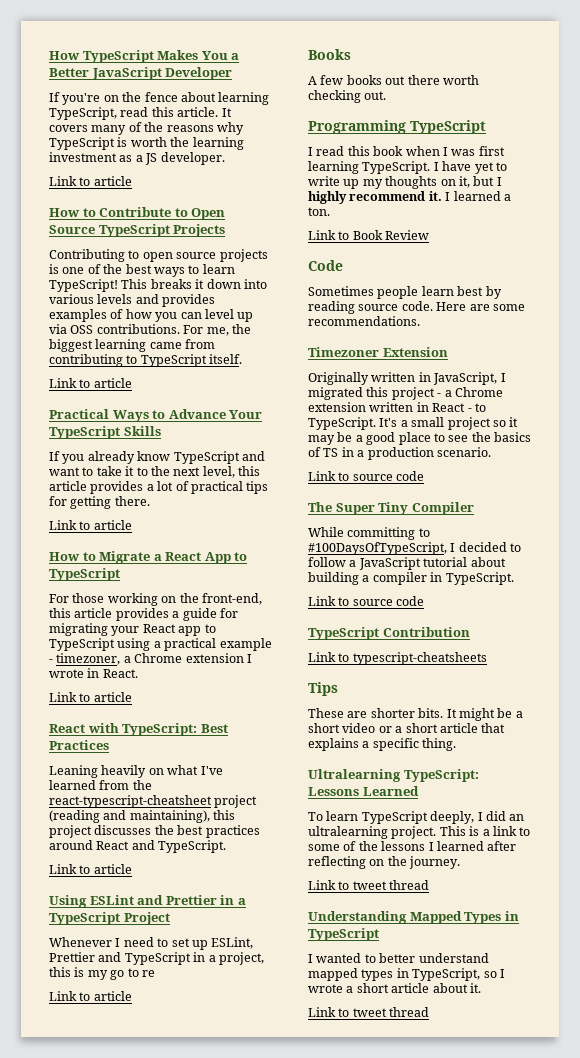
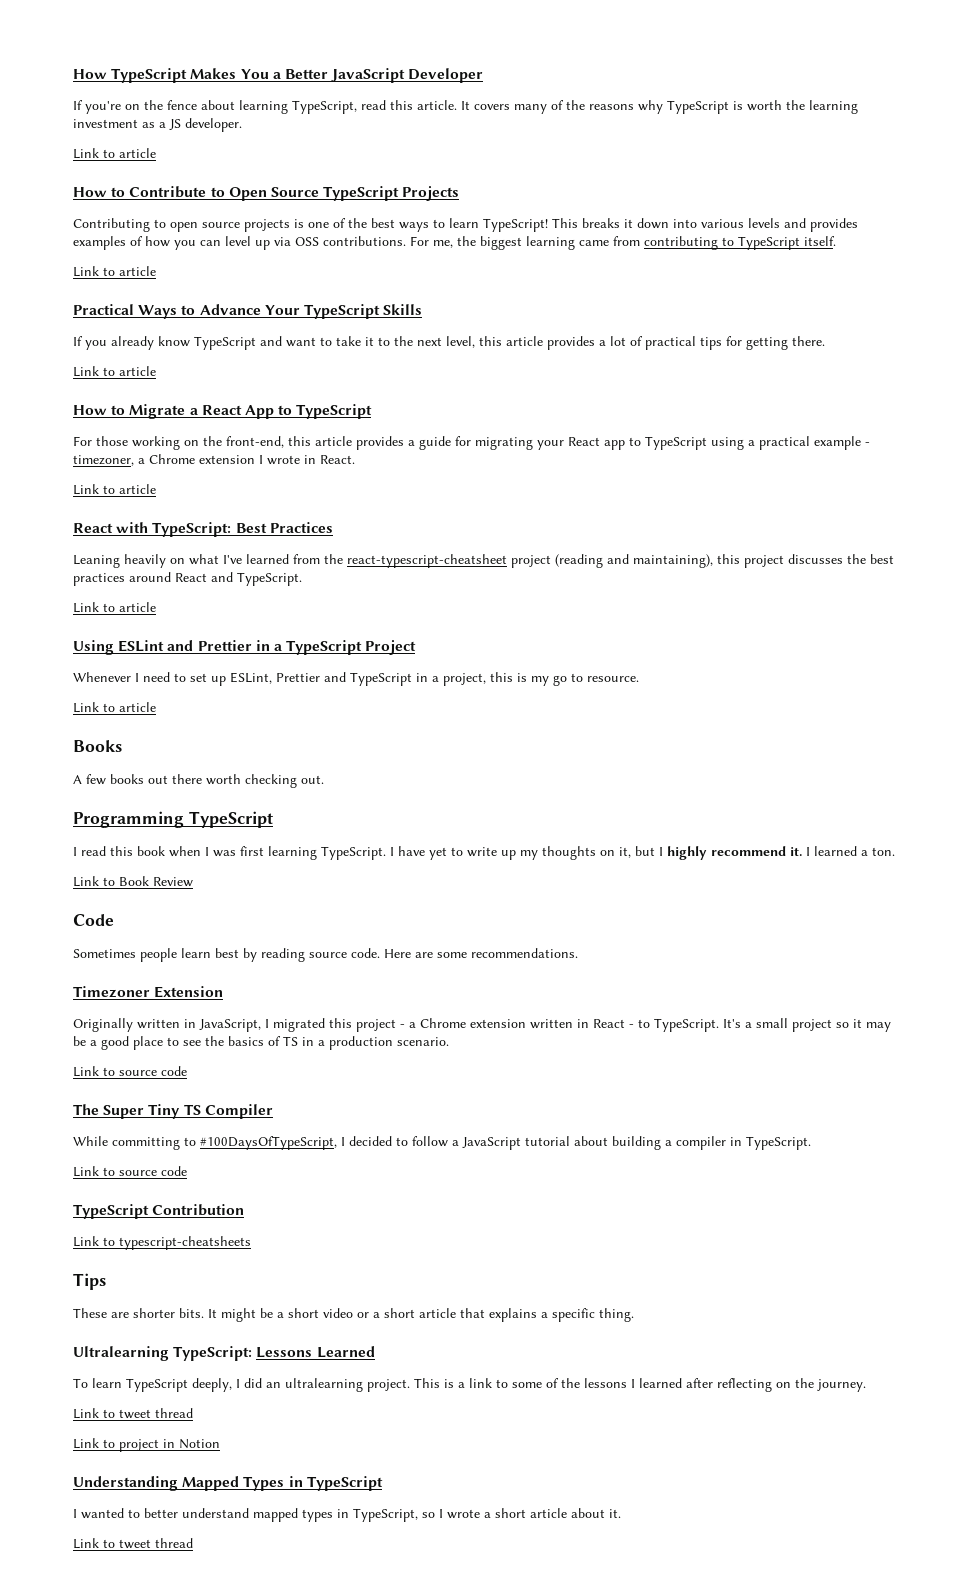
- Whenever I need to set up ESLint, Prettier and TypeScript in a project, this is my go to re
+ Whenever I need to set up ESLint, Prettier and TypeScript in a project, this is my go to resource.
- The Super Tiny Compiler
+ The Super Tiny TS Compiler
+ Link to project in Notion

